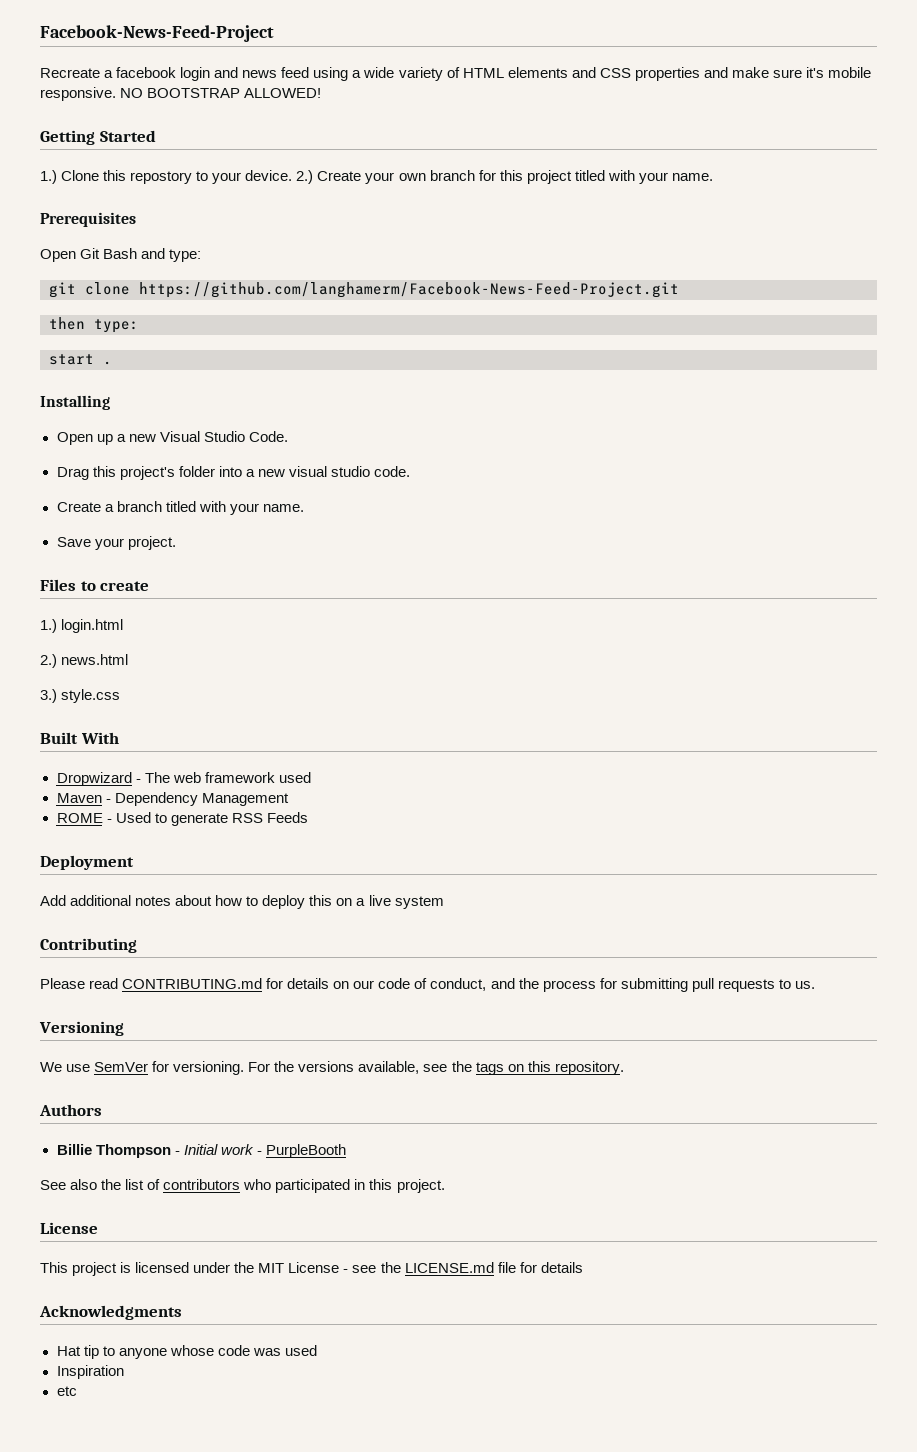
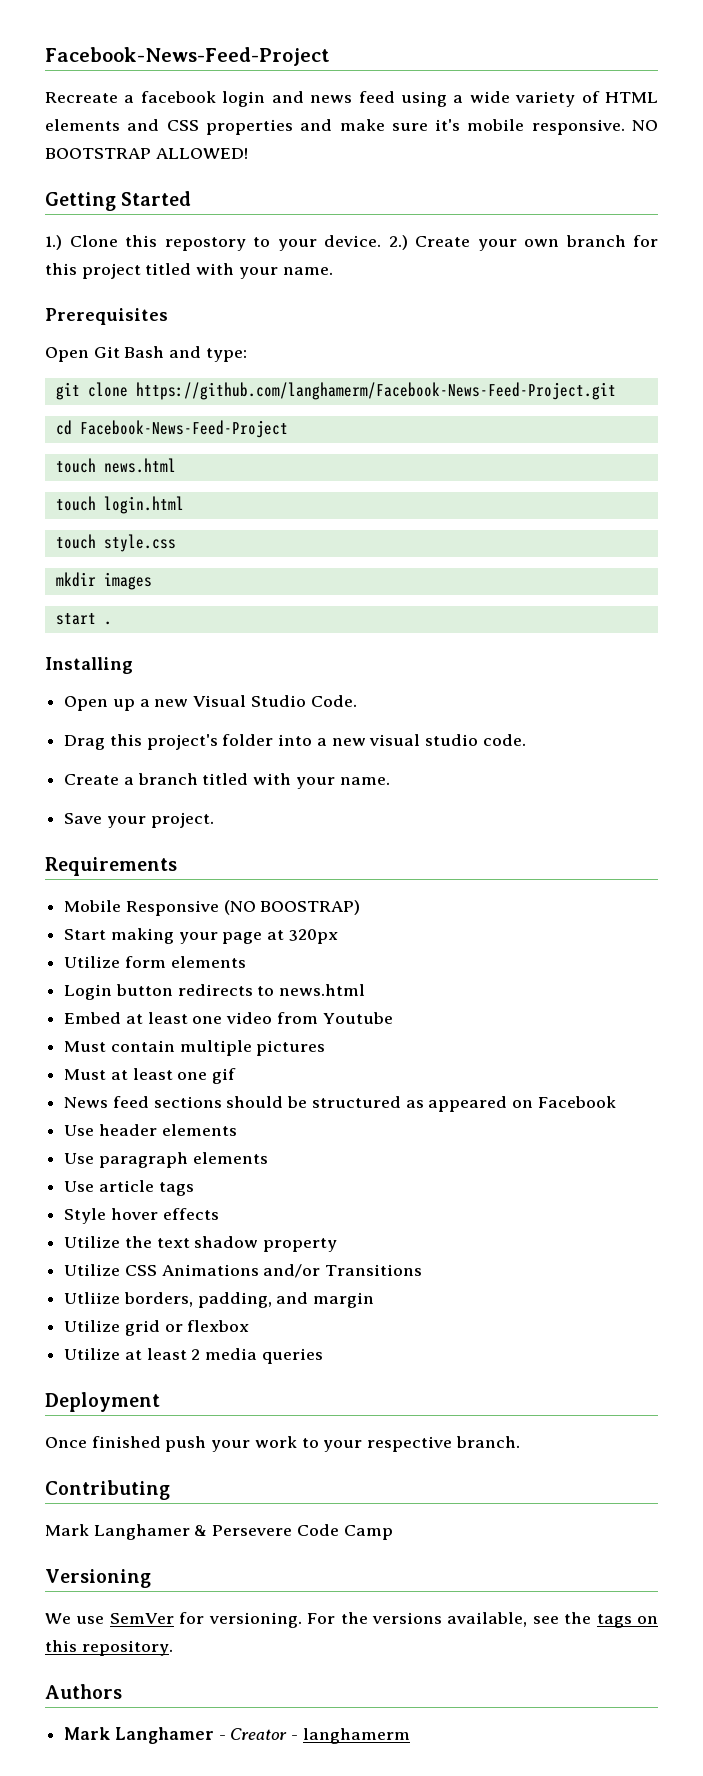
- then type:
+ cd Facebook-News-Feed-Project
+ touch news.html
+ touch login.html
+ touch style.css
+ mkdir images
- Files to create
- 1.) login.html
- 2.) news.html
- 3.) style.css
- Built With
- Dropwizard - The web framework used
- Maven - Dependency Management
- ROME - Used to generate RSS Feeds
+ Requirements
+ Mobile Responsive (NO BOOSTRAP)
+ Start making your page at 320px
+ Utilize form elements
+ Login button redirects to news.html
+ Embed at least one video from Youtube
+ Must contain multiple pictures
+ Must at least one gif
+ News feed sections should be structured as appeared on Facebook
+ Use header elements
+ Use paragraph elements
+ Use article tags
+ Style hover effects
+ Utilize the text shadow property
+ Utilize CSS Animations and/or Transitions
+ Utliize borders, padding, and margin
+ Utilize grid or flexbox
+ Utilize at least 2 media queries
  Deployment
- Add additional notes about how to deploy this on a live system
+ Once finished push your work to your respective branch.
  Contributing
- Please read CONTRIBUTING.md for details on our code of conduct, and the process for submitting pull requests to us.
+ Mark Langhamer & Persevere Code Camp
- Billie Thompson - Initial work - PurpleBooth
- See also the list of contributors who participated in this project.
- License
- This project is licensed under the MIT License - see the LICENSE.md file for details
- Acknowledgments
- Hat tip to anyone whose code was used
- Inspiration
- etc
+ Mark Langhamer - Creator - langhamerm

